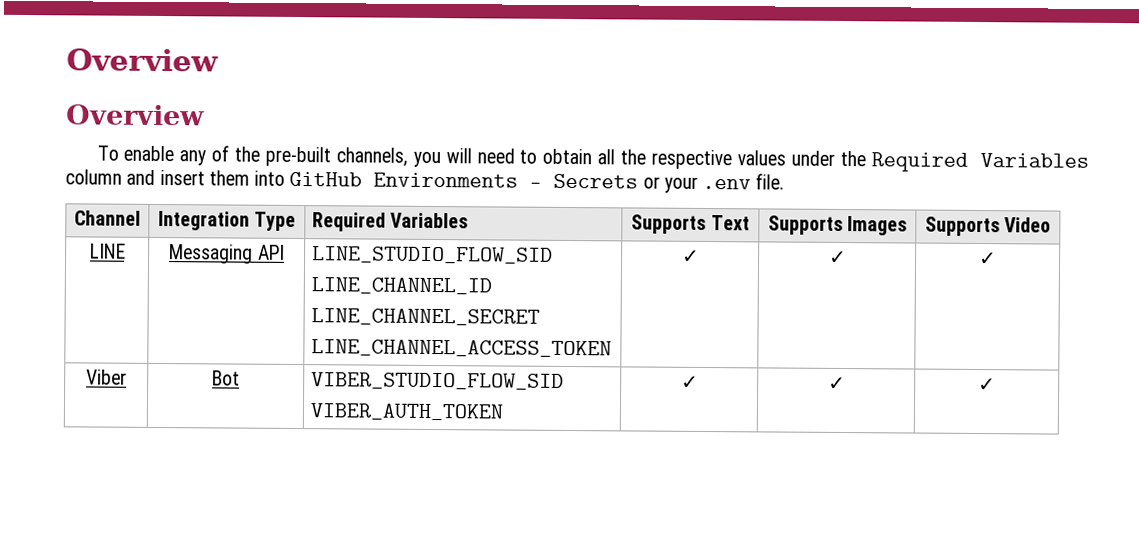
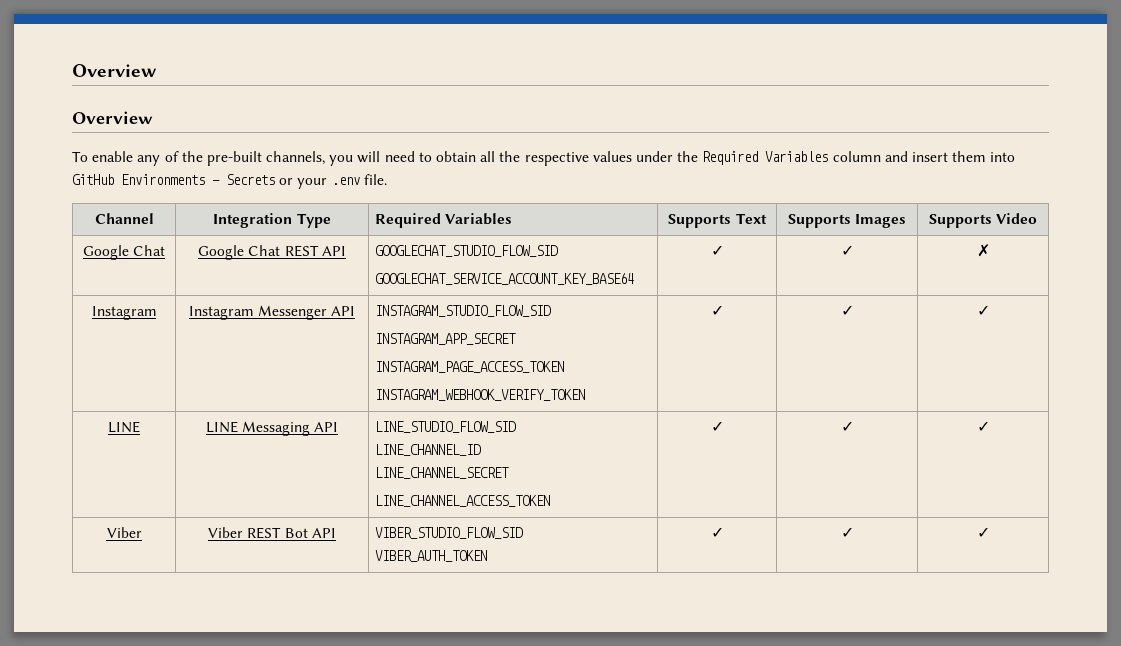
+ Google Chat | Google Chat REST API | GOOGLECHAT_STUDIO_FLOW_SID
+ GOOGLECHAT_SERVICE_ACCOUNT_KEY_BASE64 | ✓ | ✓ | ✗
+ Instagram | Instagram Messenger API | INSTAGRAM_STUDIO_FLOW_SID
+ INSTAGRAM_APP_SECRET
+ INSTAGRAM_PAGE_ACCESS_TOKEN
+ INSTAGRAM_WEBHOOK_VERIFY_TOKEN | ✓ | ✓ | ✓
- LINE | Messaging API | LINE_STUDIO_FLOW_SID
+ LINE | LINE Messaging API | LINE_STUDIO_FLOW_SID
- Viber | Bot | VIBER_STUDIO_FLOW_SID
+ Viber | Viber REST Bot API | VIBER_STUDIO_FLOW_SID

